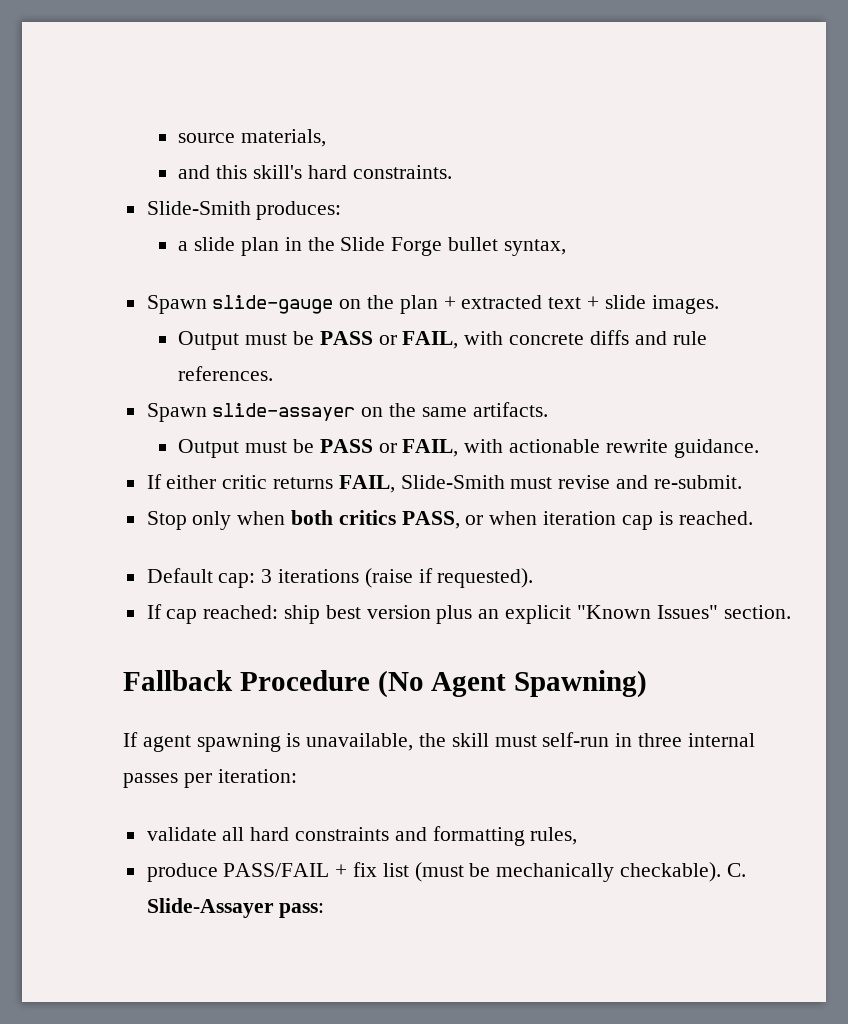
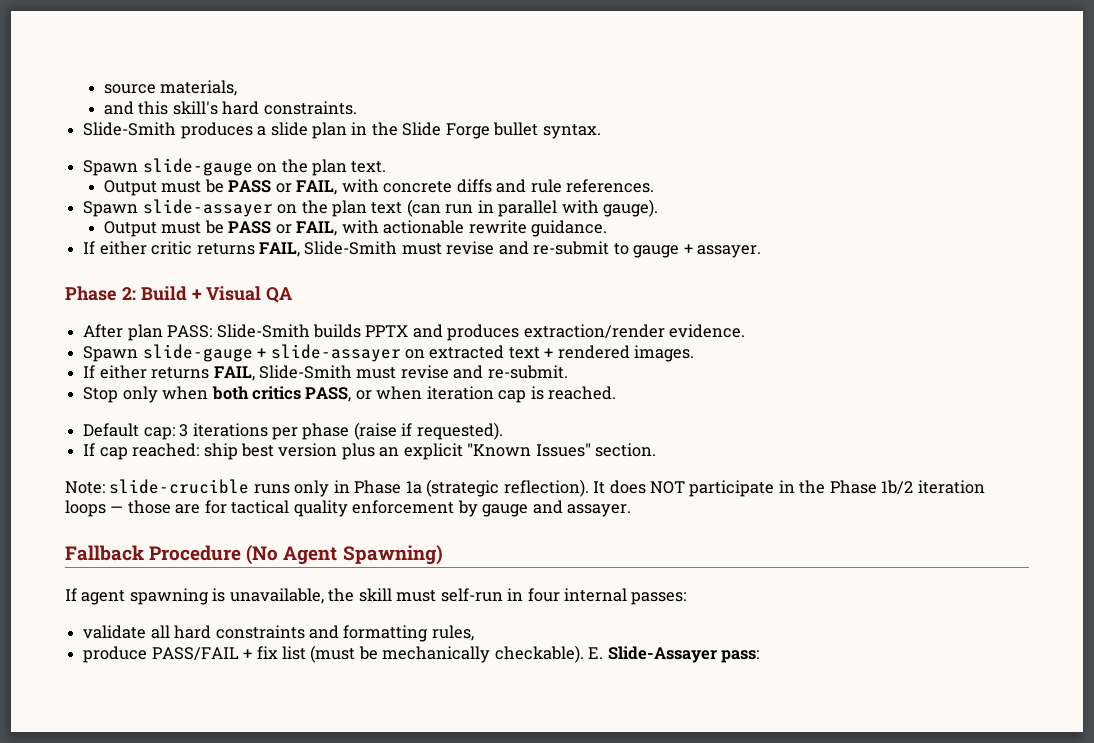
- Slide-Smith produces:
- a slide plan in the Slide Forge bullet syntax,
+ Slide-Smith produces a slide plan in the Slide Forge bullet syntax.
- Spawn slide-gauge on the plan + extracted text + slide images.
+ Spawn slide-gauge on the plan text.
- Spawn slide-assayer on the same artifacts.
+ Spawn slide-assayer on the plan text (can run in parallel with gauge).
- If either critic returns FAIL, Slide-Smith must revise and re-submit.
+ If either critic returns FAIL, Slide-Smith must revise and re-submit to gauge + assayer.
+ Phase 2: Build + Visual QA
+ After plan PASS: Slide-Smith builds PPTX and produces extraction/render evidence.
+ Spawn slide-gauge + slide-assayer on extracted text + rendered images.
+ If either returns FAIL, Slide-Smith must revise and re-submit.
- Default cap: 3 iterations (raise if requested).
+ Default cap: 3 iterations per phase (raise if requested).
+ Note: slide-crucible runs only in Phase 1a (strategic reflection). It does NOT participate in the Phase 1b/2 iteration loops — those are for tactical quality enforcement by gauge and assayer.
- If agent spawning is unavailable, the skill must self-run in three internal passes per iteration:
+ If agent spawning is unavailable, the skill must self-run in four internal passes:
- C. Slide-Assayer pass:
+ E. Slide-Assayer pass:

